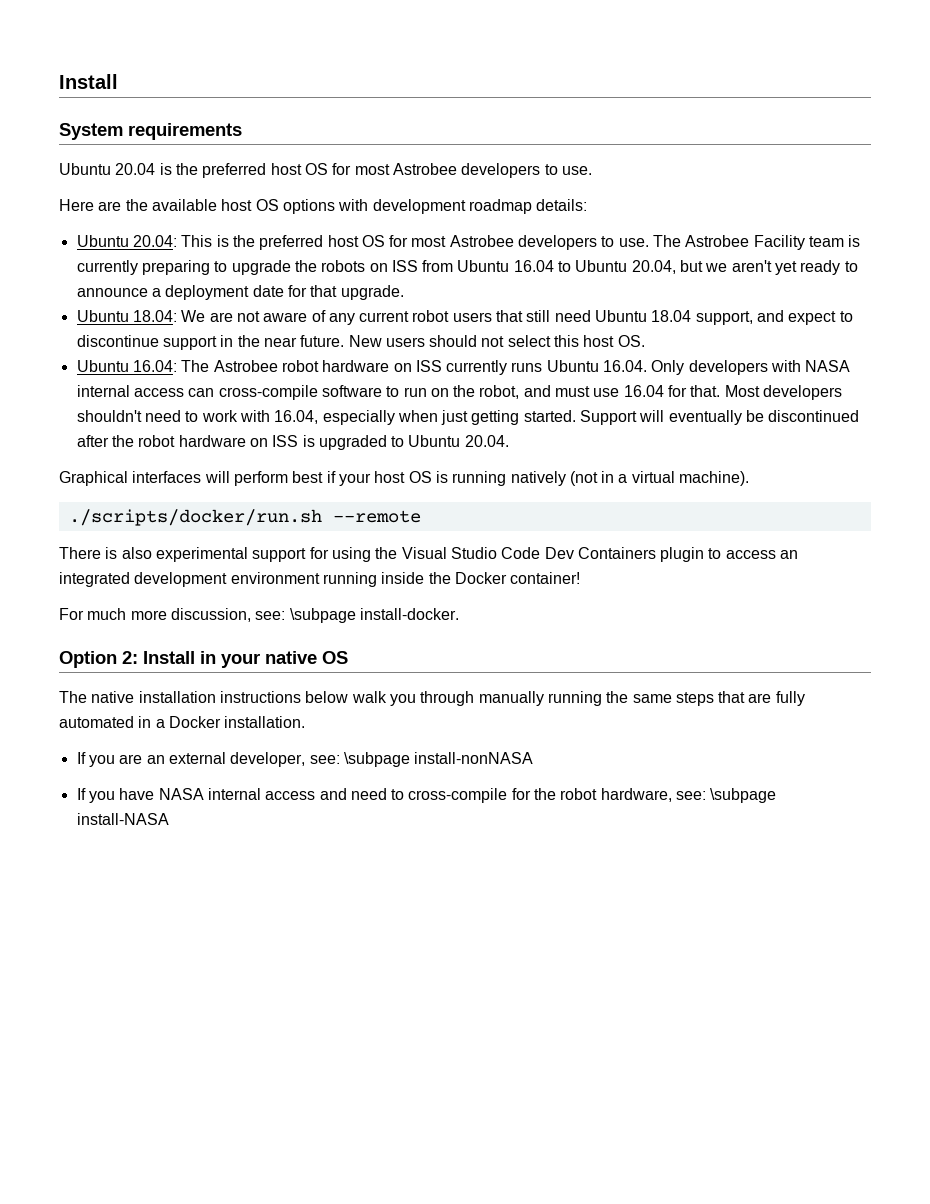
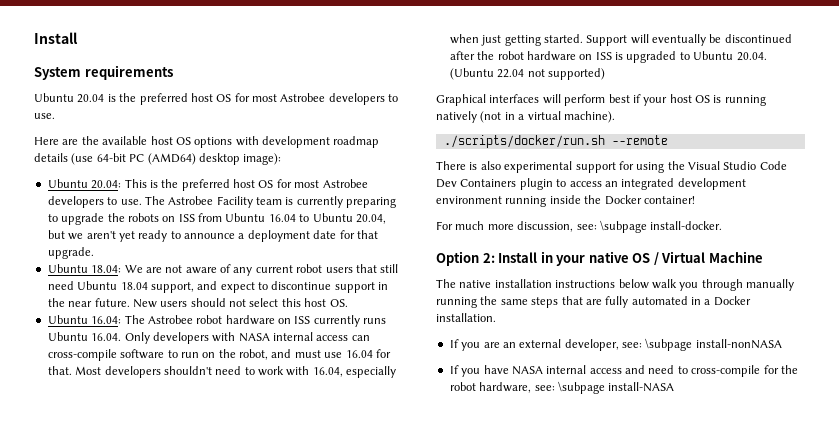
- Here are the available host OS options with development roadmap details:
+ Here are the available host OS options with development roadmap details (use 64-bit PC (AMD64) desktop image):
- Support will eventually be discontinued after the robot hardware on ISS is upgraded to Ubuntu 20.04.
+ Support will eventually be discontinued after the robot hardware on ISS is upgraded to Ubuntu 20.04. (Ubuntu 22.04 not supported)
- Option 2: Install in your native OS
+ Option 2: Install in your native OS / Virtual Machine

